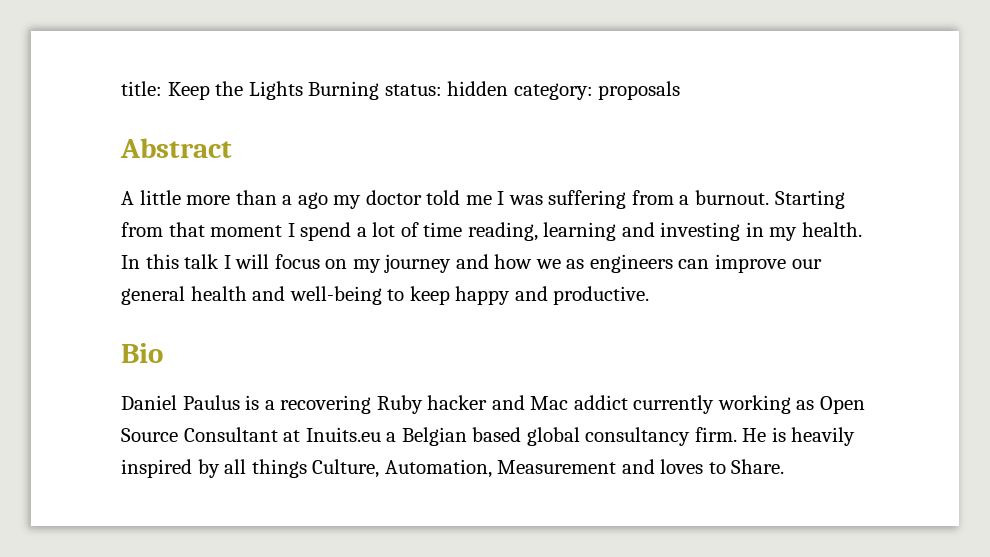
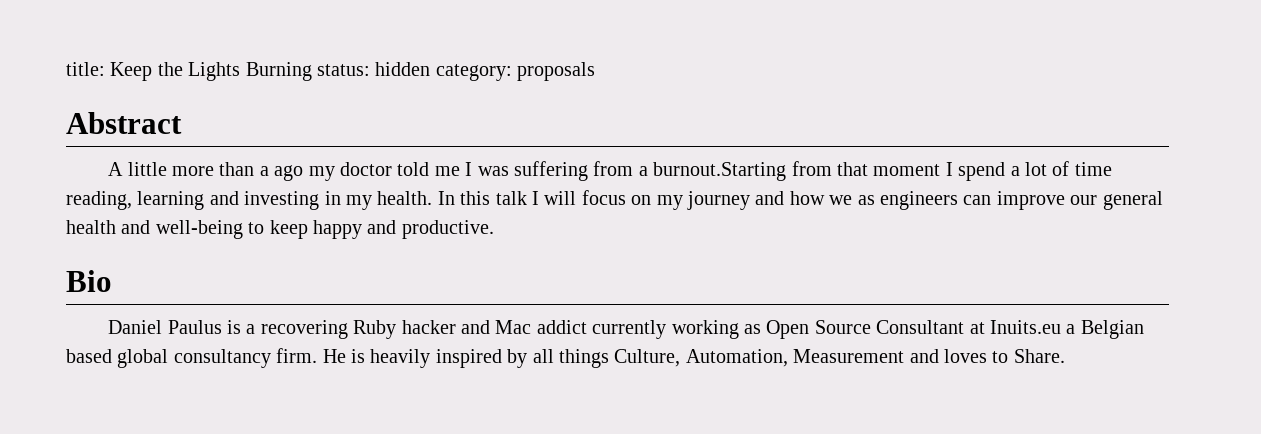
- A little more than a ago my doctor told me I was suffering from a burnout. Starting from that moment I spend a lot of time reading, learning and investing in my health.
+ A little more than a ago my doctor told me I was suffering from a burnout.Starting from that moment I spend a lot of time reading, learning and investing in my health.

